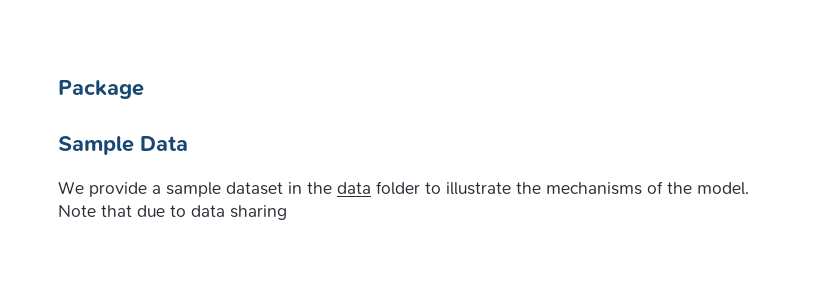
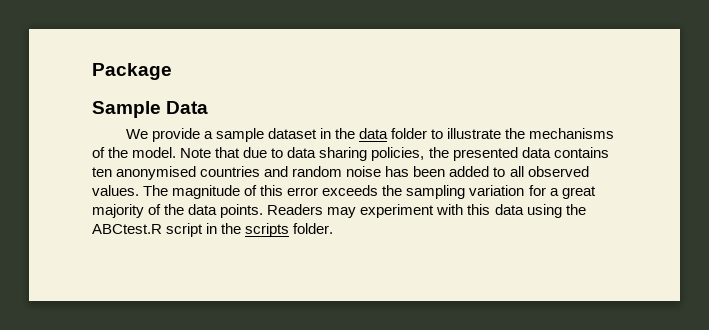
- Note that due to data sharing
+ Note that due to data sharing policies, the presented data contains ten anonymised countries and random noise has been added to all observed values. The magnitude of this error exceeds the sampling variation for a great majority of the data points. Readers may experiment with this data using the ABCtest.R script in the scripts folder.

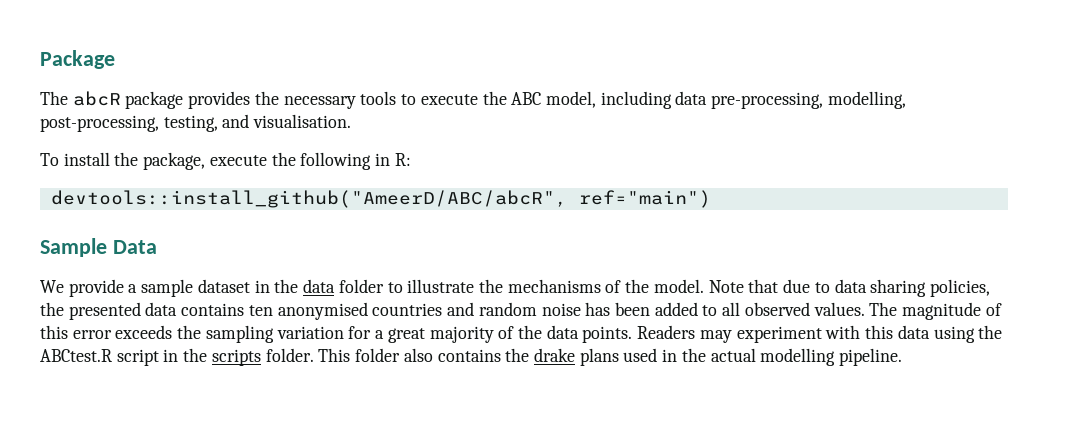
+ The abcR package provides the necessary tools to execute the ABC model, including data pre-processing, modelling, post-processing, testing, and visualisation.
+ To install the package, execute the following in R:
+ devtools::install_github("AmeerD/ABC/abcR", ref="main")
+ This folder also contains the drake plans used in the actual modelling pipeline.

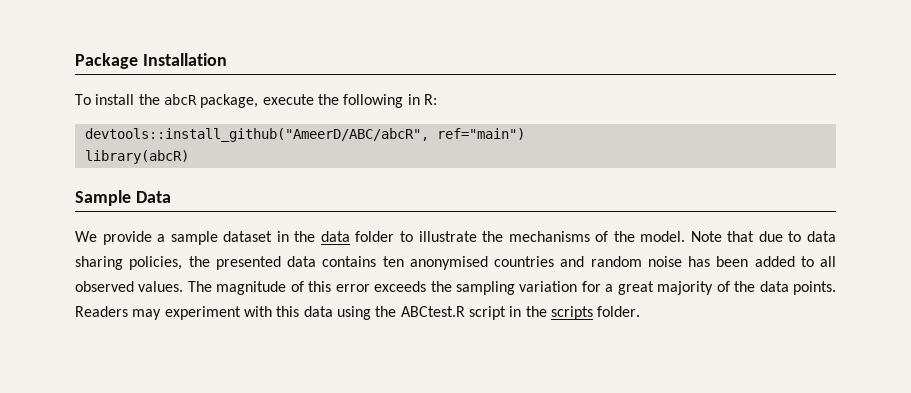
- Package
- The abcR package provides the necessary tools to execute the ABC model, including data pre-processing, modelling, post-processing, testing, and visualisation.
+ Package Installation
- To install the package, execute the following in R:
+ To install the abcR package, execute the following in R:
+ library(abcR)
- This folder also contains the drake plans used in the actual modelling pipeline.

